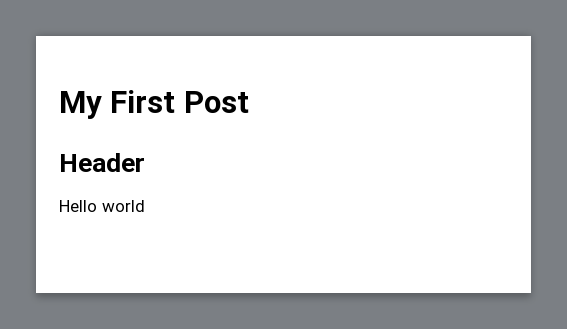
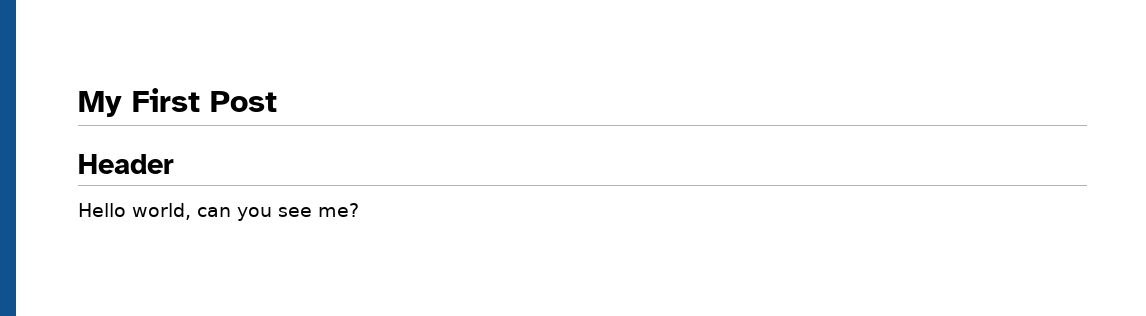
- Hello world
+ Hello world, can you see me?

